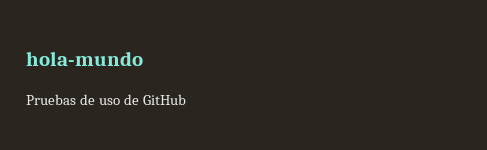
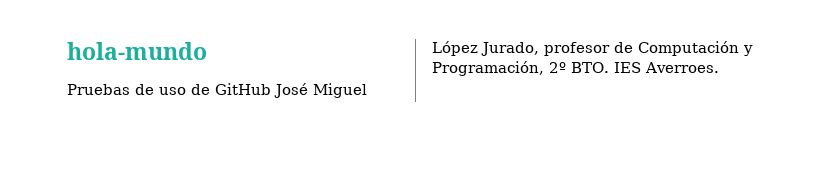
- Pruebas de uso de GitHub
+ Pruebas de uso de GitHub José Miguel López Jurado, profesor de Computación y Programación, 2º BTO. IES Averroes.

